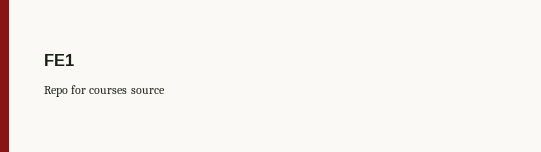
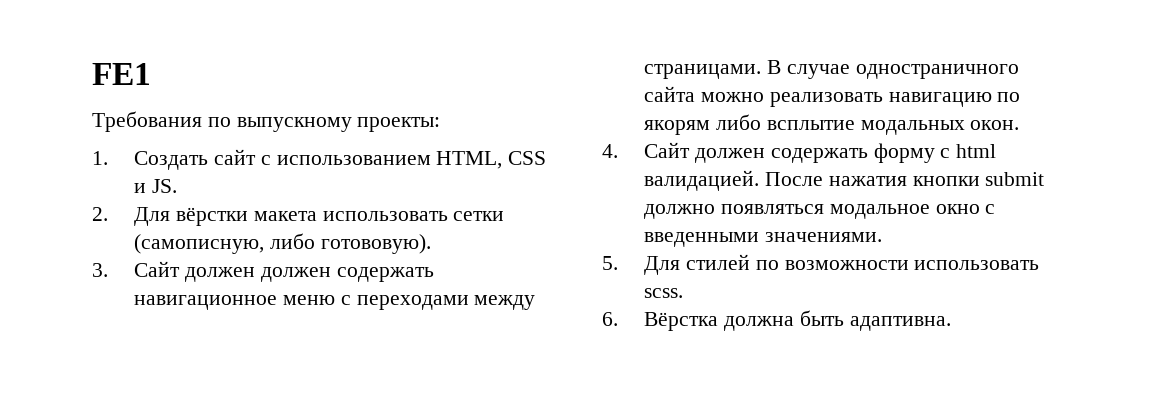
- Repo for courses source
+ Требования по выпускному проекты:
+ 1. Создать сайт с использованием HTML, CSS и JS.
+ 2. Для вёрстки макета использовать сетки (самописную, либо готововую).
+ 3. Сайт должен должен содержать навигационное меню с переходами между страницами. В случае одностраничного сайта можно реализовать навигацию по якорям либо всплытие модальных окон.
+ 4. Сайт должен содержать форму с html валидацией. После нажатия кнопки submit должно появляться модальное окно с введенными значениями.
+ 5. Для стилей по возможности использовать scss.
+ 6. Вёрстка должна быть адаптивна.

